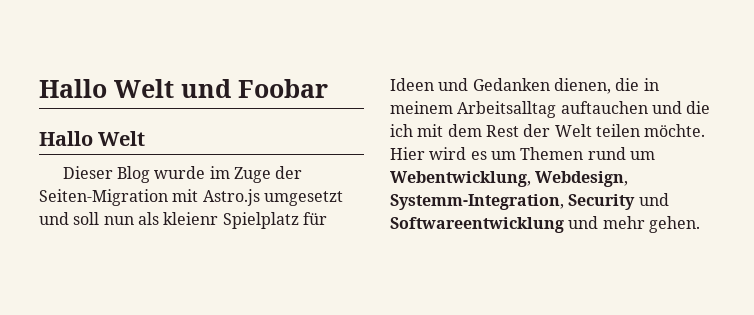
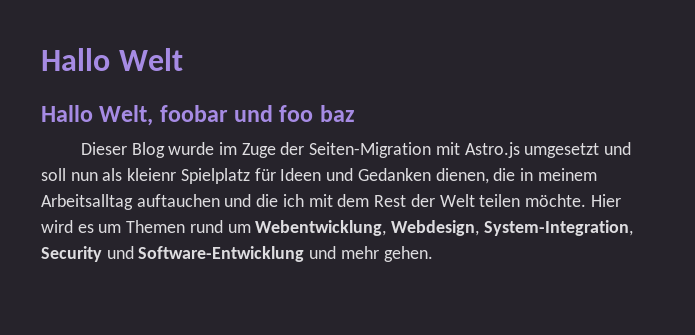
- Hallo Welt und Foobar
  Hallo Welt
+ Hallo Welt, foobar und foo baz
- Hier wird es um Themen rund um Webentwicklung, Webdesign, Systemm-Integration, Security und Softwareentwicklung und mehr gehen.
+ Hier wird es um Themen rund um Webentwicklung, Webdesign, System-Integration, Security und Software-Entwicklung und mehr gehen.

